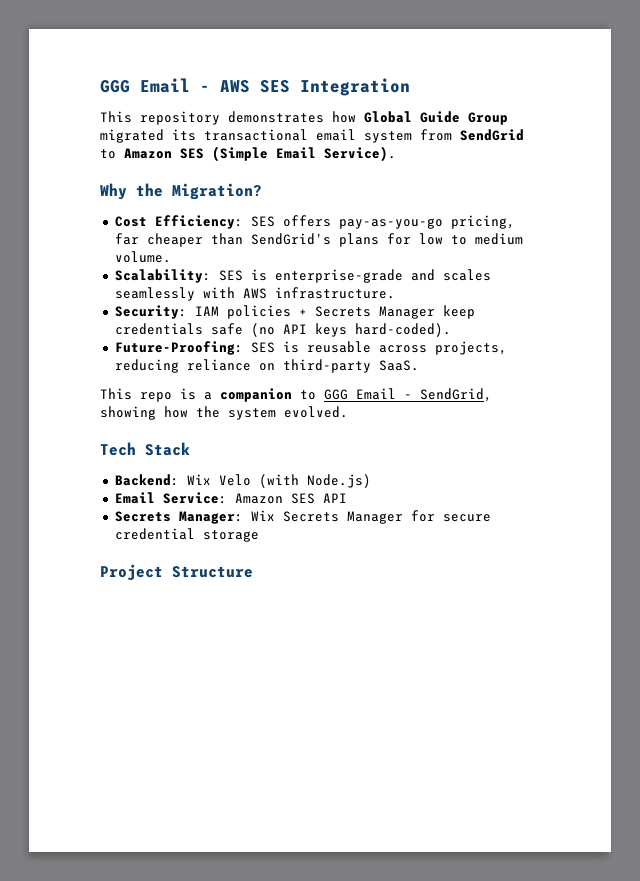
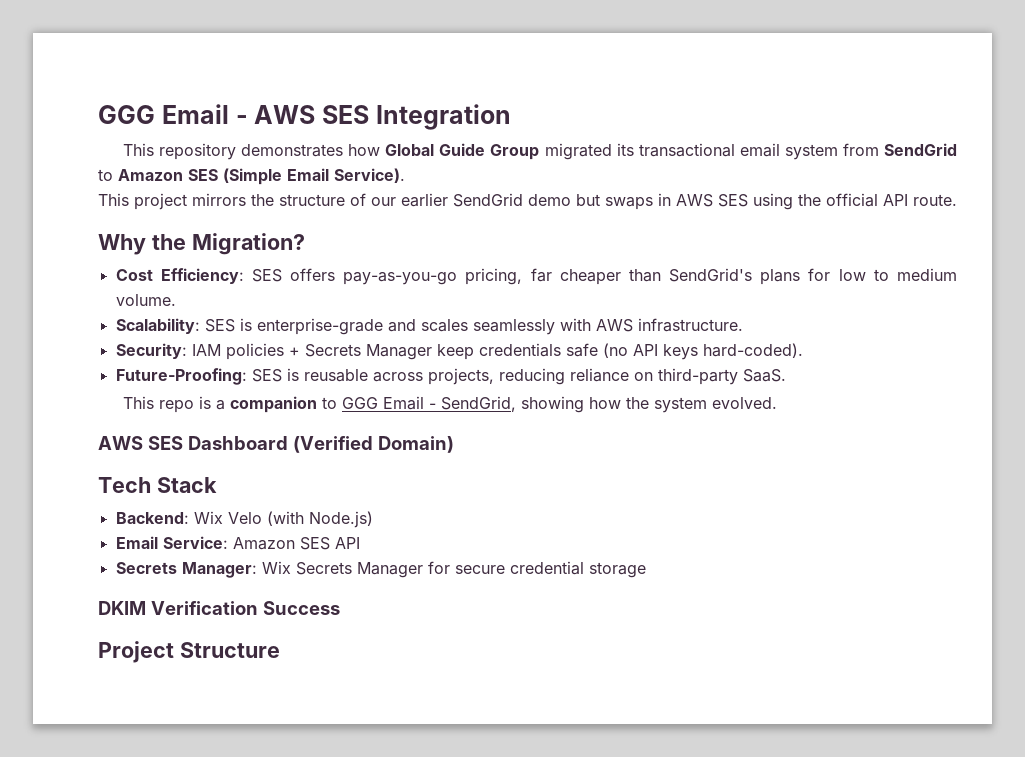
+ This project mirrors the structure of our earlier SendGrid demo but swaps in AWS SES using the official API route.
+ AWS SES Dashboard (Verified Domain)
+ DKIM Verification Success

